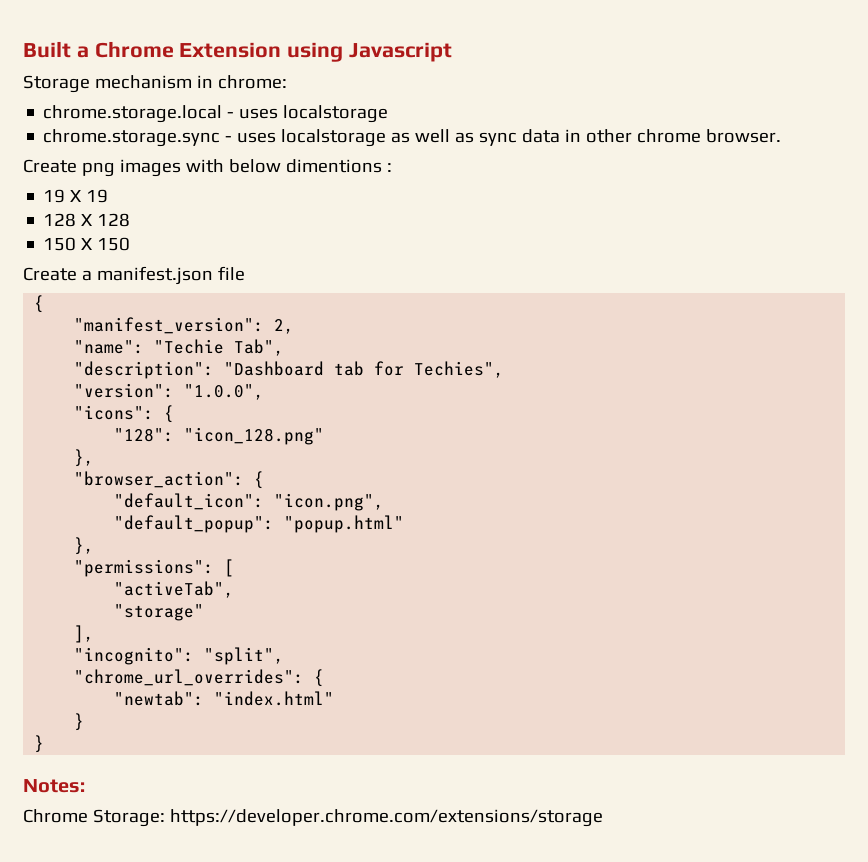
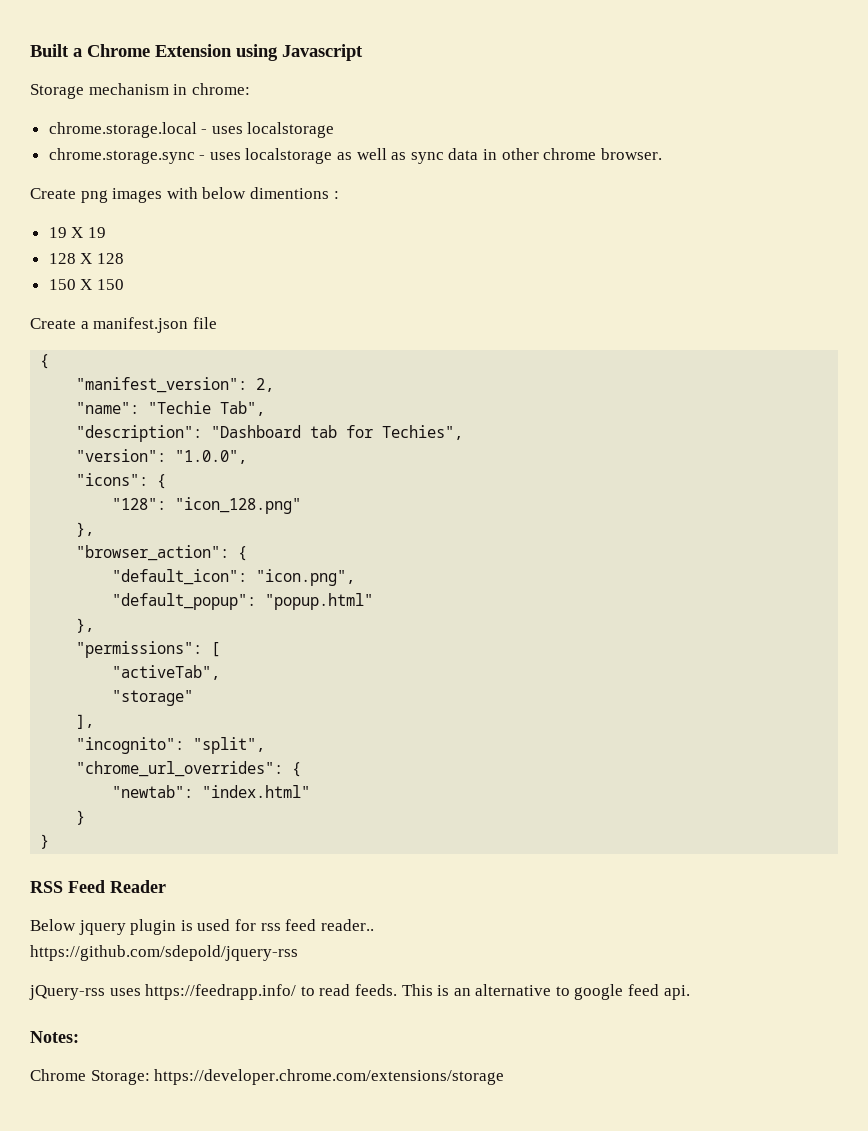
+ RSS Feed Reader
+ Below jquery plugin is used for rss feed reader..
+ https://github.com/sdepold/jquery-rss
+ jQuery-rss uses https://feedrapp.info/ to read feeds. This is an alternative to google feed api.

